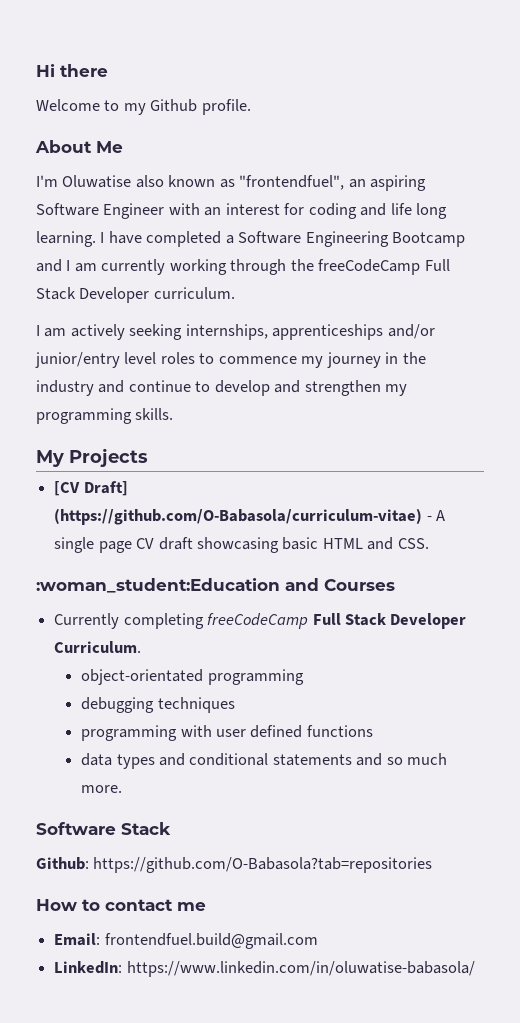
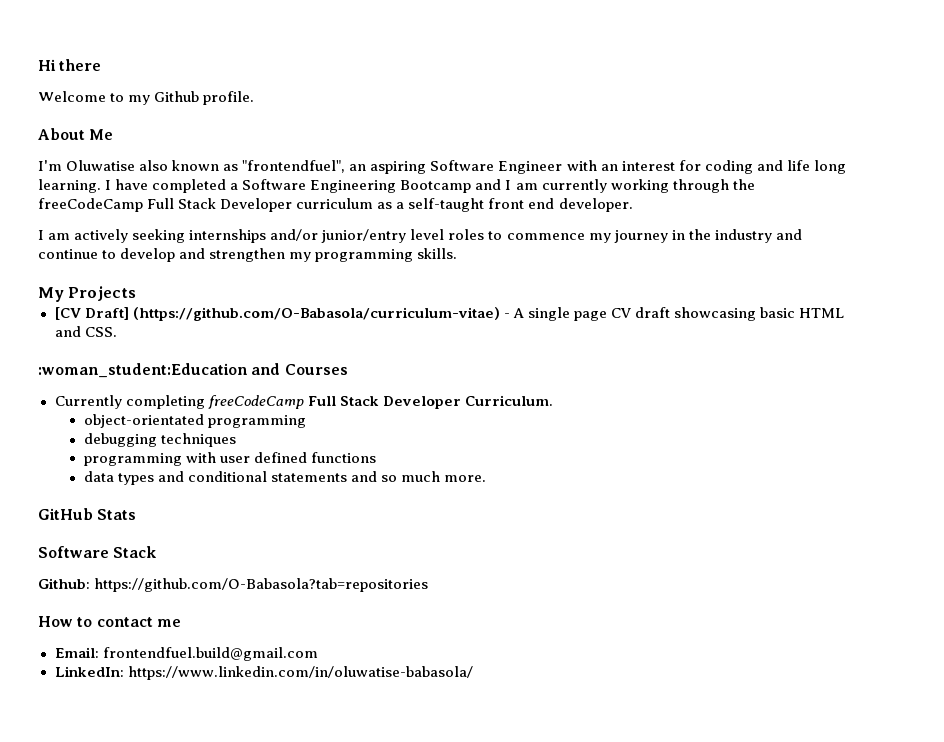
- I have completed a Software Engineering Bootcamp and I am currently working through the freeCodeCamp Full Stack Developer curriculum.
+ I have completed a Software Engineering Bootcamp and I am currently working through the freeCodeCamp Full Stack Developer curriculum as a self-taught front end developer.
- I am actively seeking internships, apprenticeships and/or junior/entry level roles to commence my journey in the industry and continue to develop and strengthen my programming skills.
+ I am actively seeking internships and/or junior/entry level roles to commence my journey in the industry and continue to develop and strengthen my programming skills.
+ GitHub Stats

